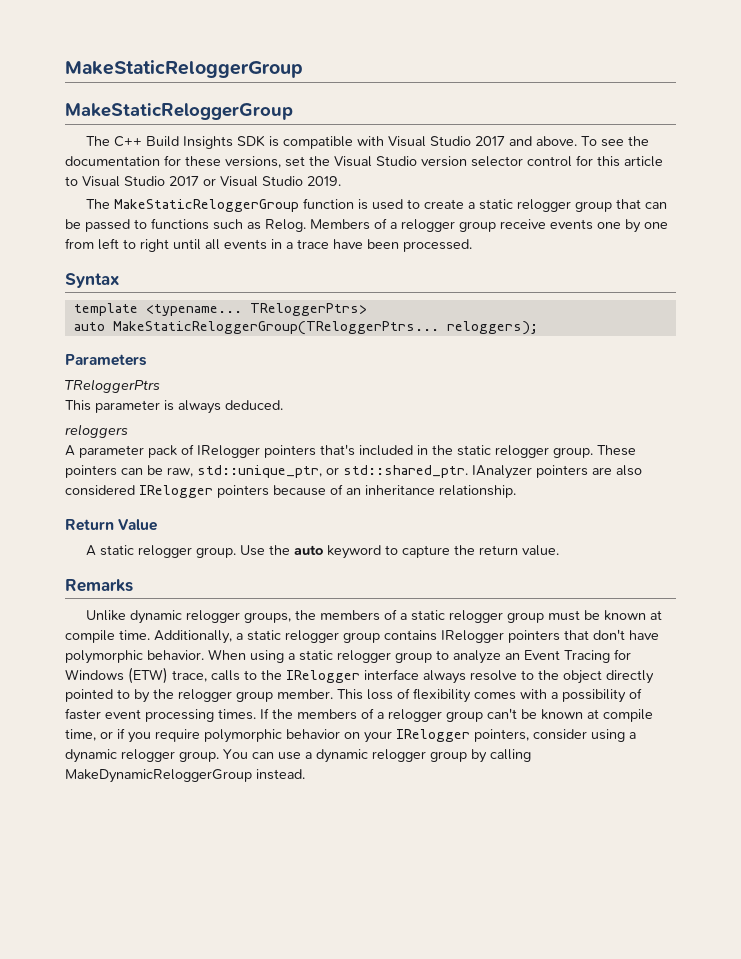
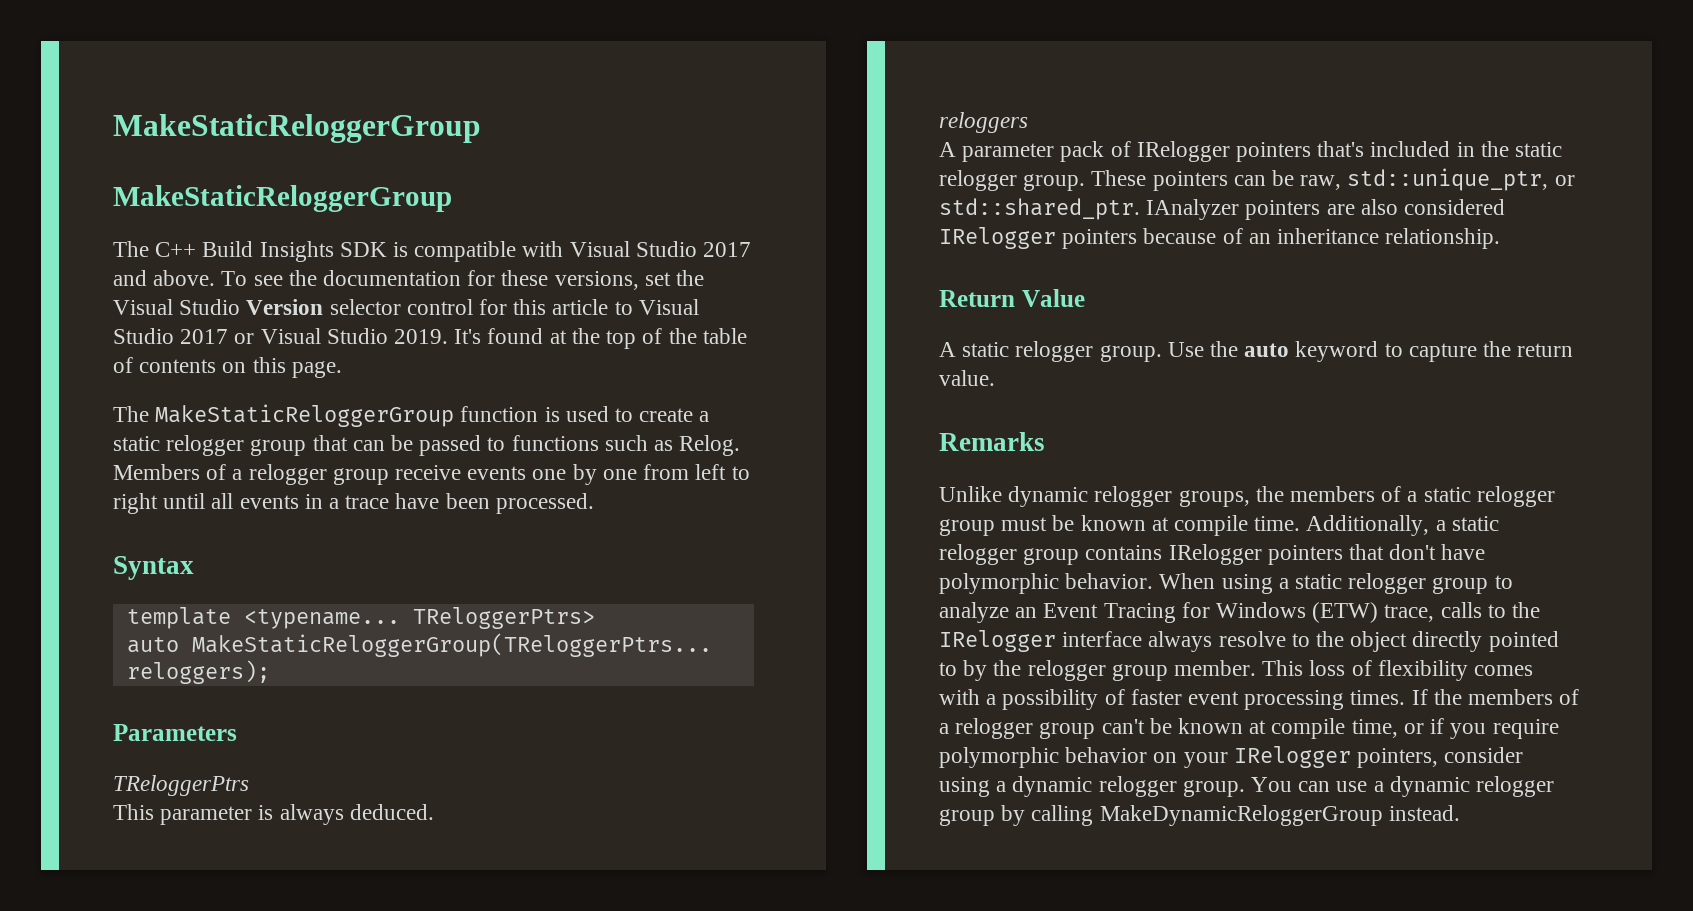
- To see the documentation for these versions, set the Visual Studio version selector control for this article to Visual Studio 2017 or Visual Studio 2019.
+ To see the documentation for these versions, set the Visual Studio Version selector control for this article to Visual Studio 2017 or Visual Studio 2019. It's found at the top of the table of contents on this page.

